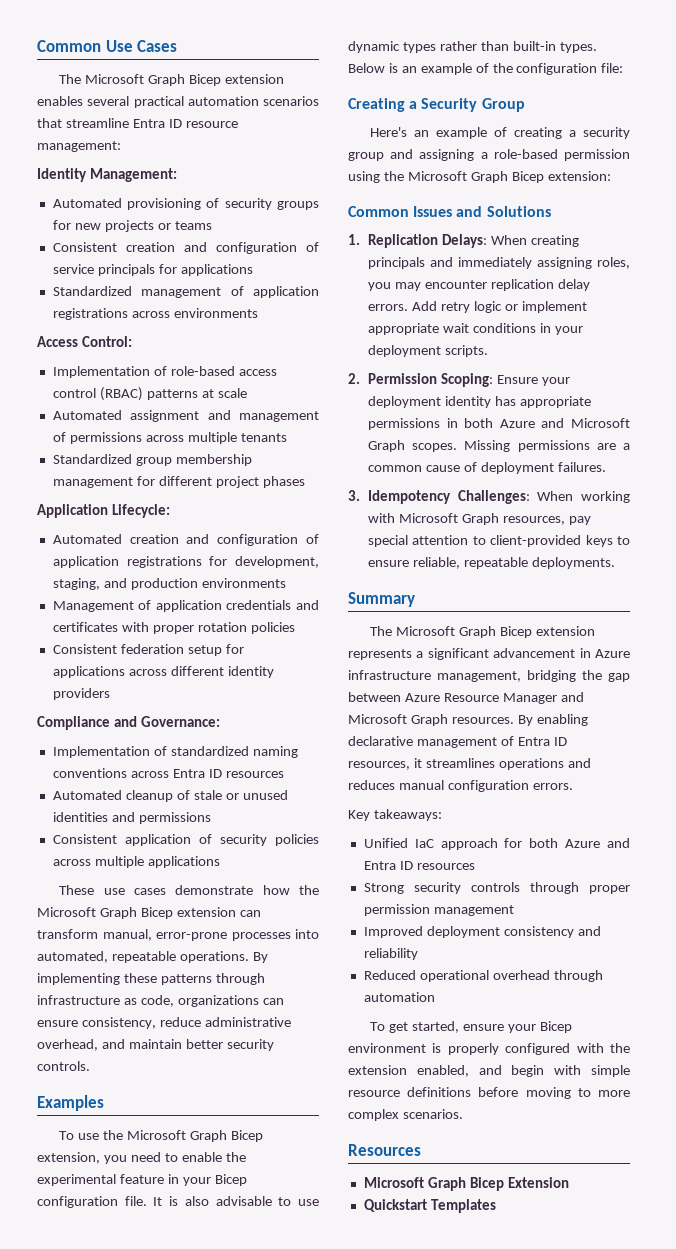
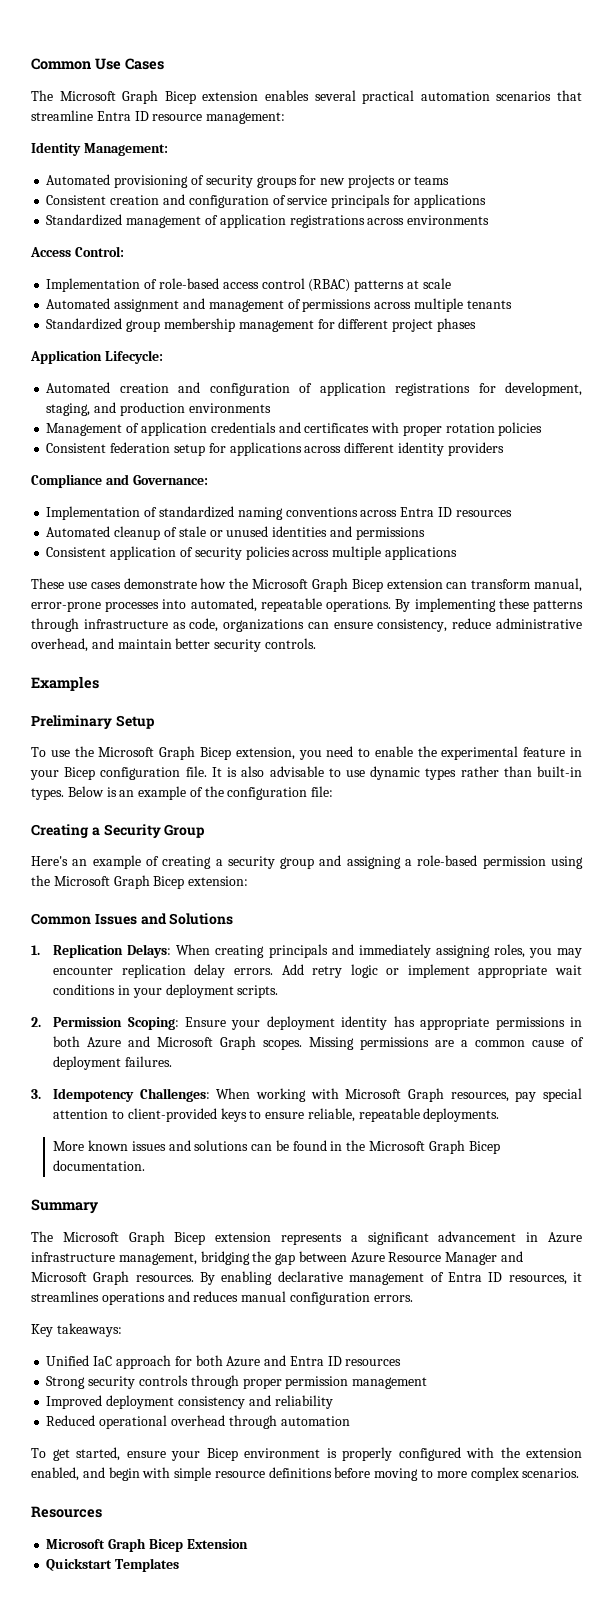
+ Preliminary Setup
+ More known issues and solutions can be found in the Microsoft Graph Bicep documentation.

